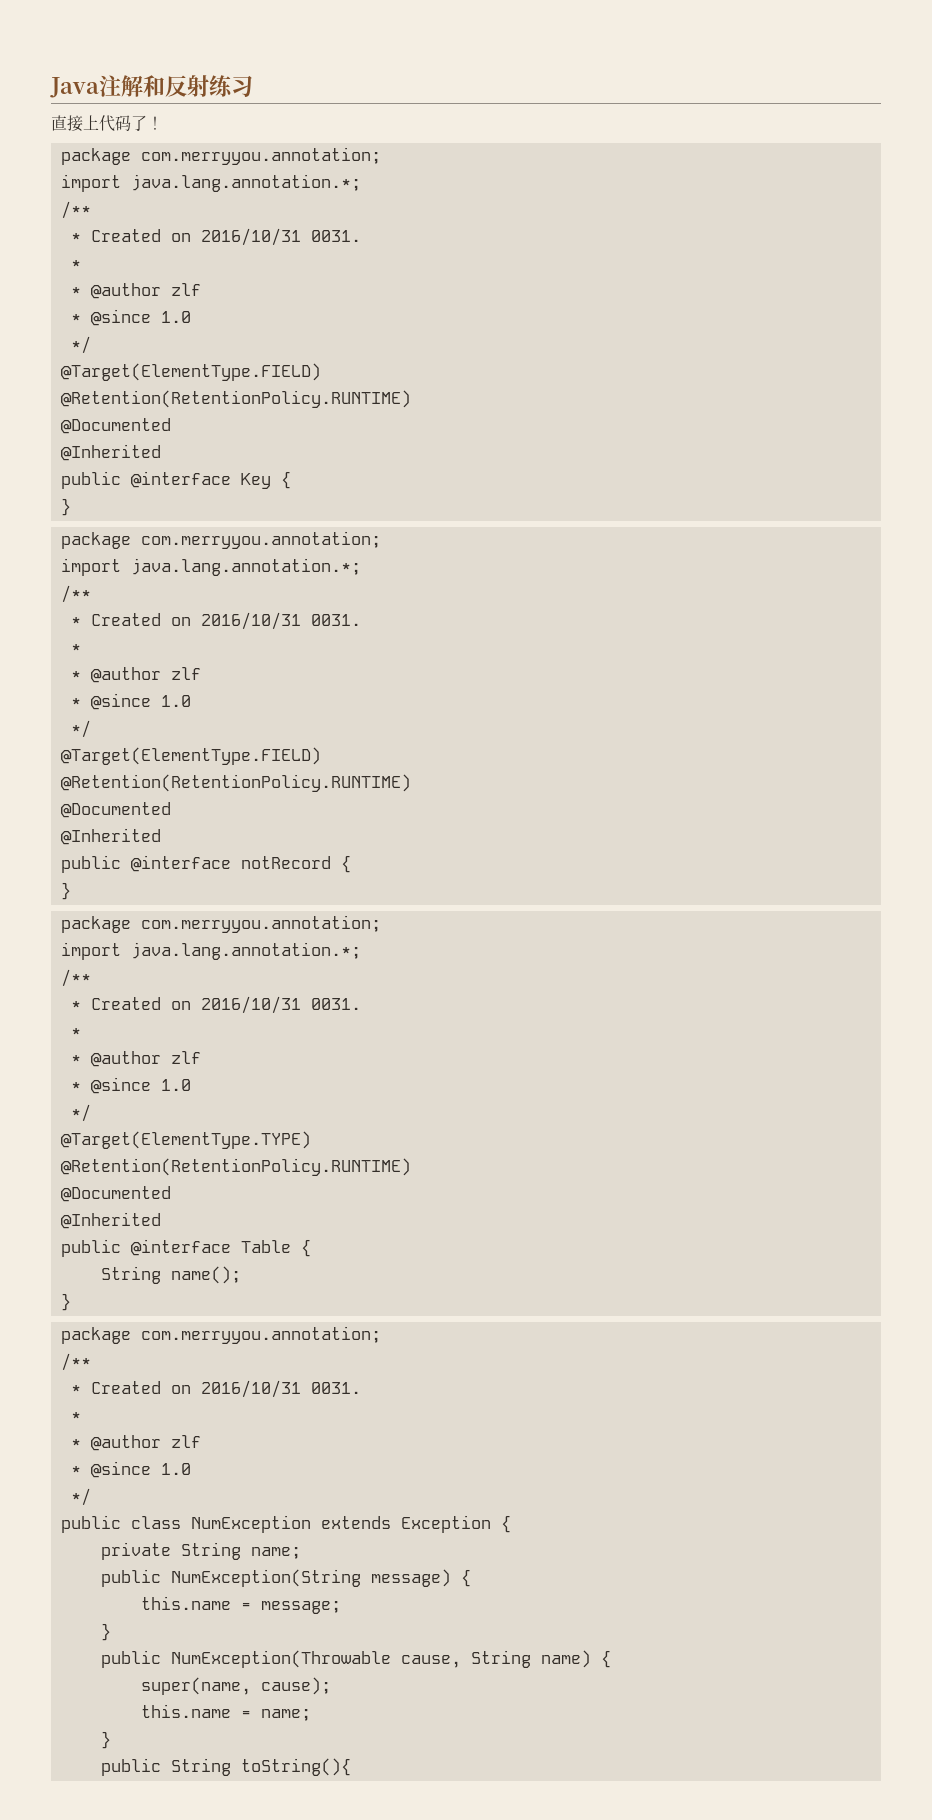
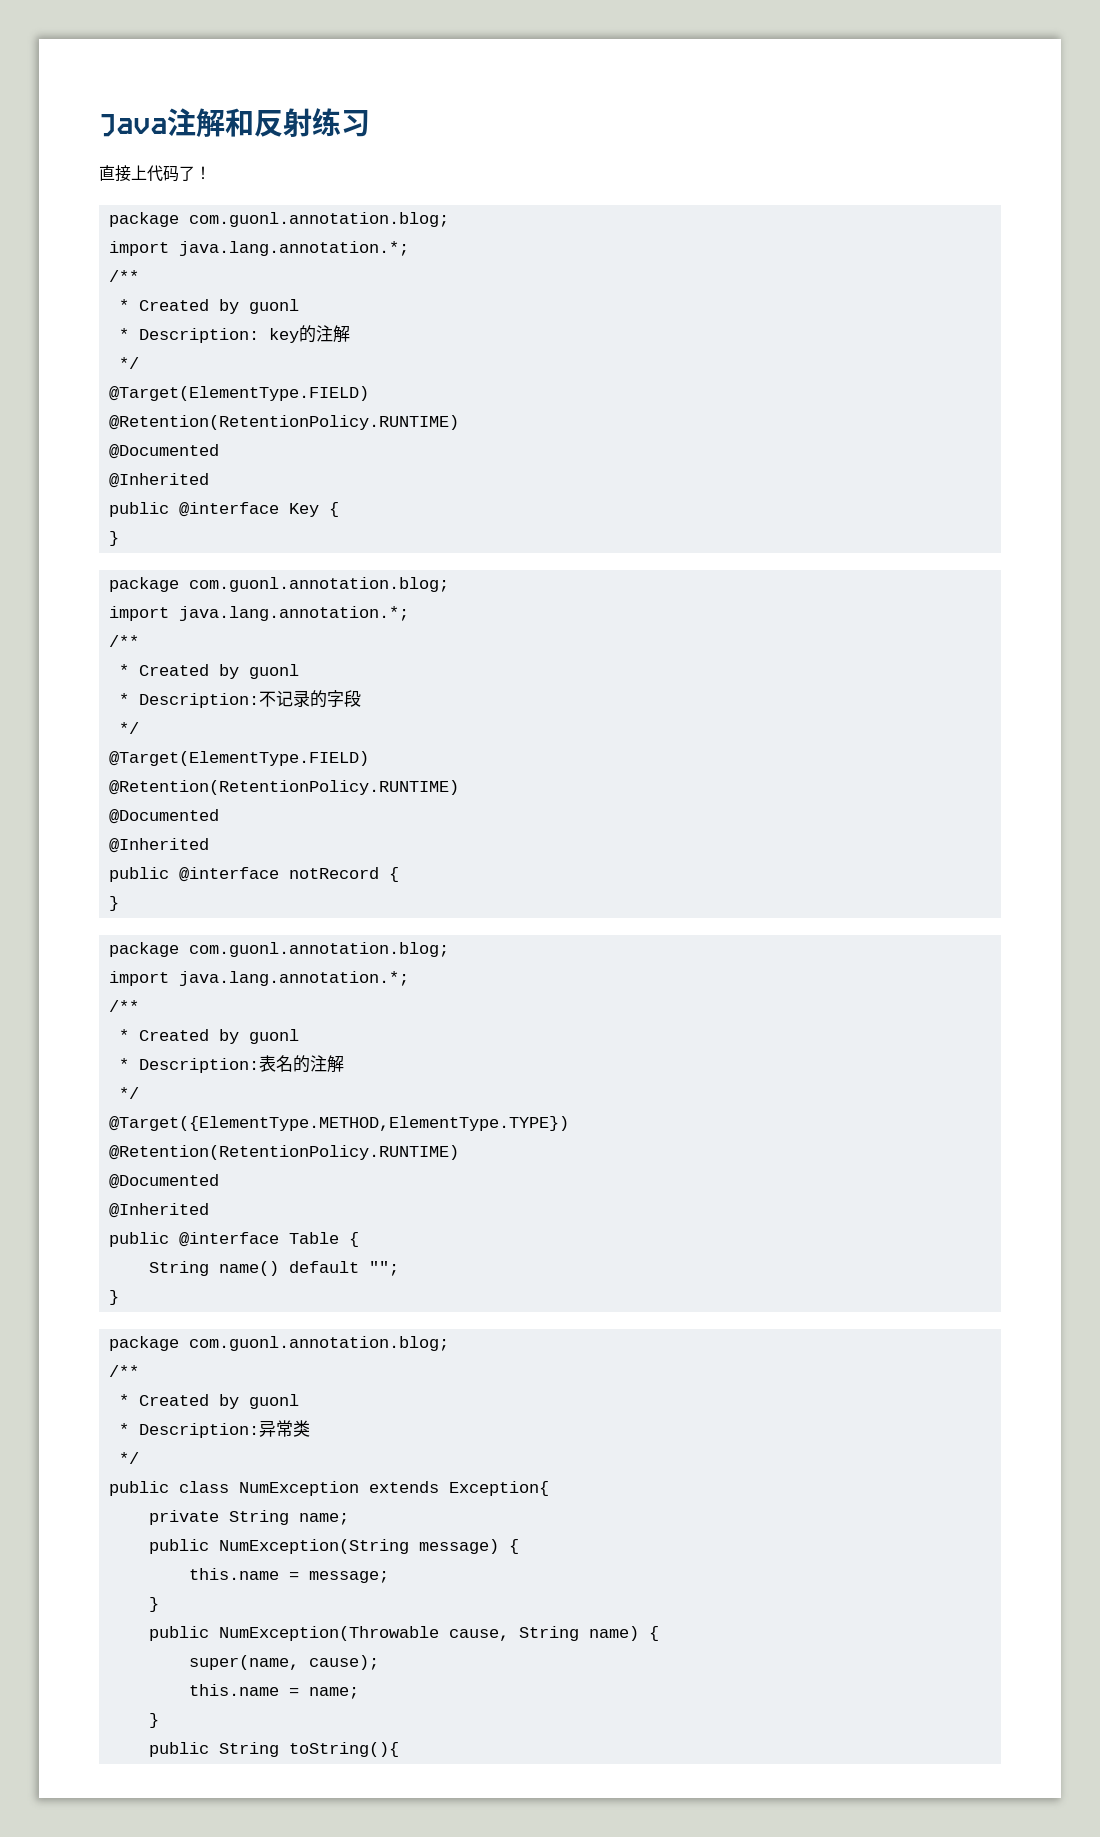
  直接上代码了！
- package com.merryyou.annotation;
+ package com.guonl.annotation.blog;
  import java.lang.annotation.*;
  /**
- * Created on 2016/10/31 0031.
- *
- * @author zlf
- * @since 1.0
+ * Created by guonl
+ * Description: key的注解
  public @interface Key {
  }
- package com.merryyou.annotation;
+ package com.guonl.annotation.blog;
  import java.lang.annotation.*;
  /**
- * Created on 2016/10/31 0031.
- *
- * @author zlf
- * @since 1.0
+ * Created by guonl
+ * Description:不记录的字段
  public @interface notRecord {
  }
- package com.merryyou.annotation;
+ package com.guonl.annotation.blog;
  import java.lang.annotation.*;
  /**
- * Created on 2016/10/31 0031.
- *
- * @author zlf
- * @since 1.0
+ * Created by guonl
+ * Description:表名的注解
  */
- @Target(ElementType.TYPE)
+ @Target({ElementType.METHOD,ElementType.TYPE})
- String name();
+ String name() default "";
  }
- package com.merryyou.annotation;
+ package com.guonl.annotation.blog;
  /**
- * Created on 2016/10/31 0031.
- *
- * @author zlf
- * @since 1.0
+ * Created by guonl
+ * Description:异常类
- public class NumException extends Exception {
+ public class NumException extends Exception{

